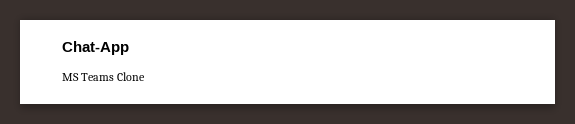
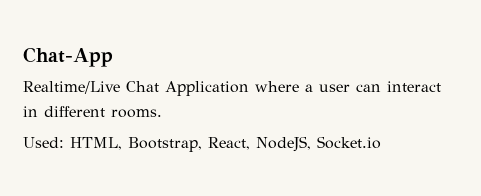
- MS Teams Clone
+ Realtime/Live Chat Application where a user can interact in different rooms.
+ Used: HTML, Bootstrap, React, NodeJS, Socket.io

